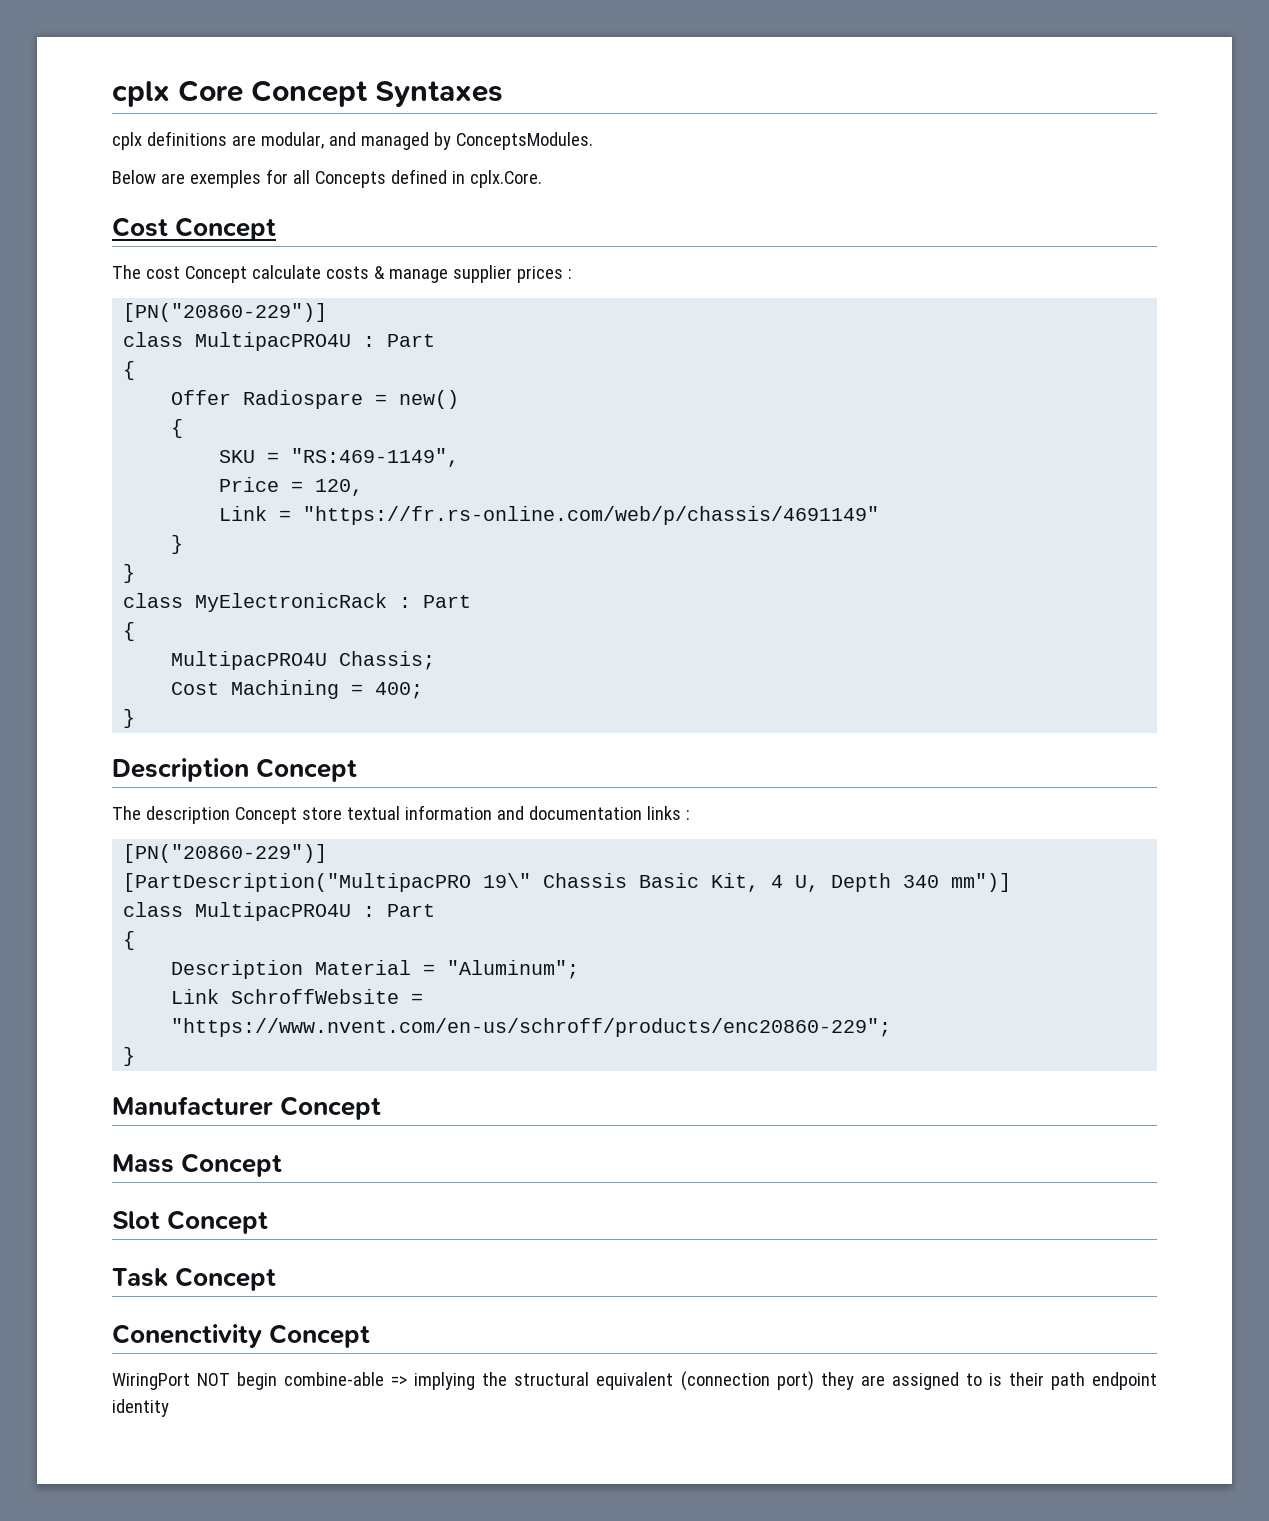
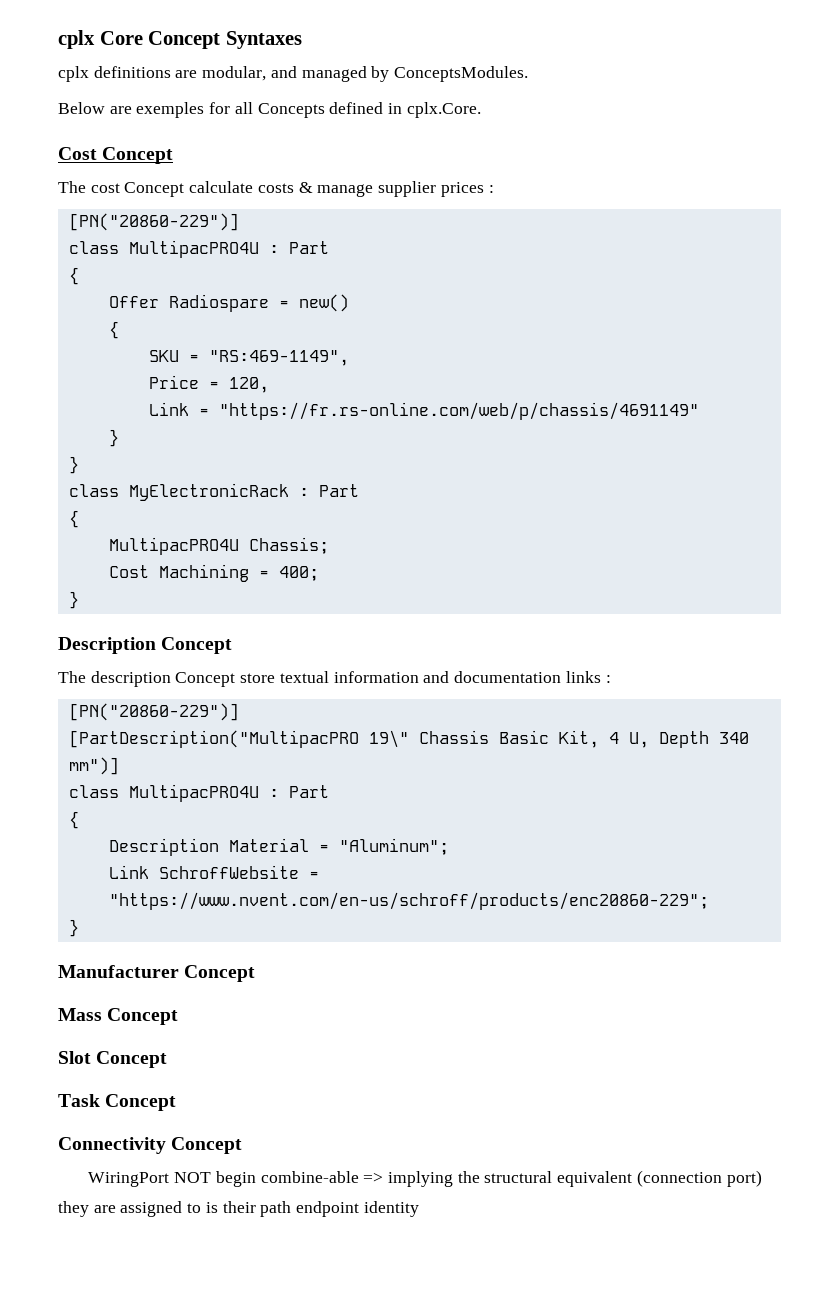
- Conenctivity Concept
+ Connectivity Concept

